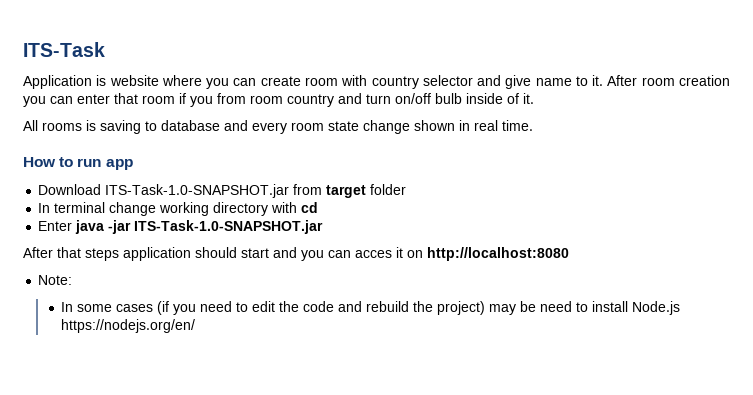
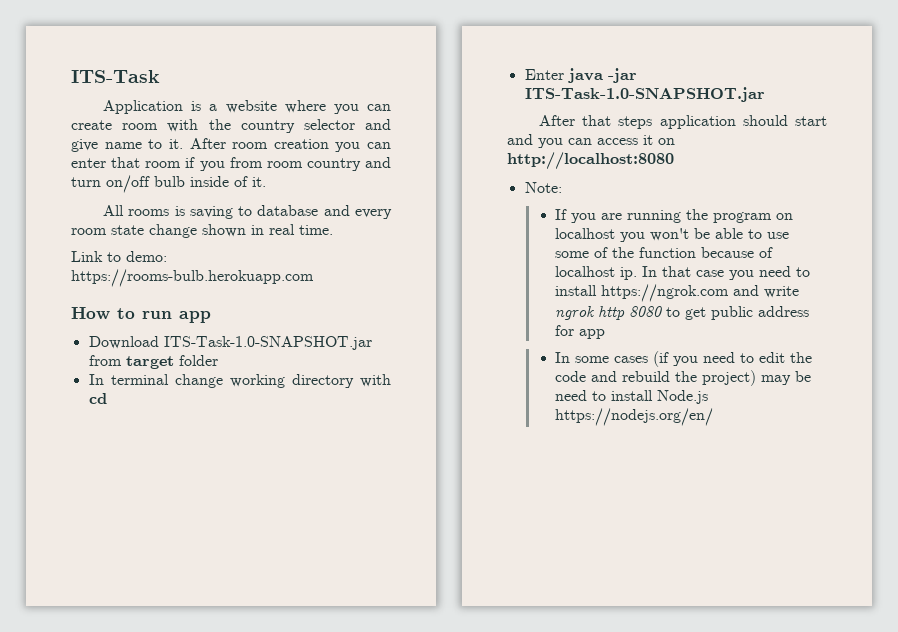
- Application is website where you can create room with country selector and give name to it.
+ Application is a website where you can create room with the country selector and give name to it.
+ Link to demo: https://rooms-bulb.herokuapp.com
- After that steps application should start and you can acces it on http://localhost:8080
+ After that steps application should start and you can access it on http://localhost:8080
+ If you are running the program on localhost you won't be able to use some of the function because of localhost ip. In that case you need to install https://ngrok.com and write ngrok http 8080 to get public address for app

